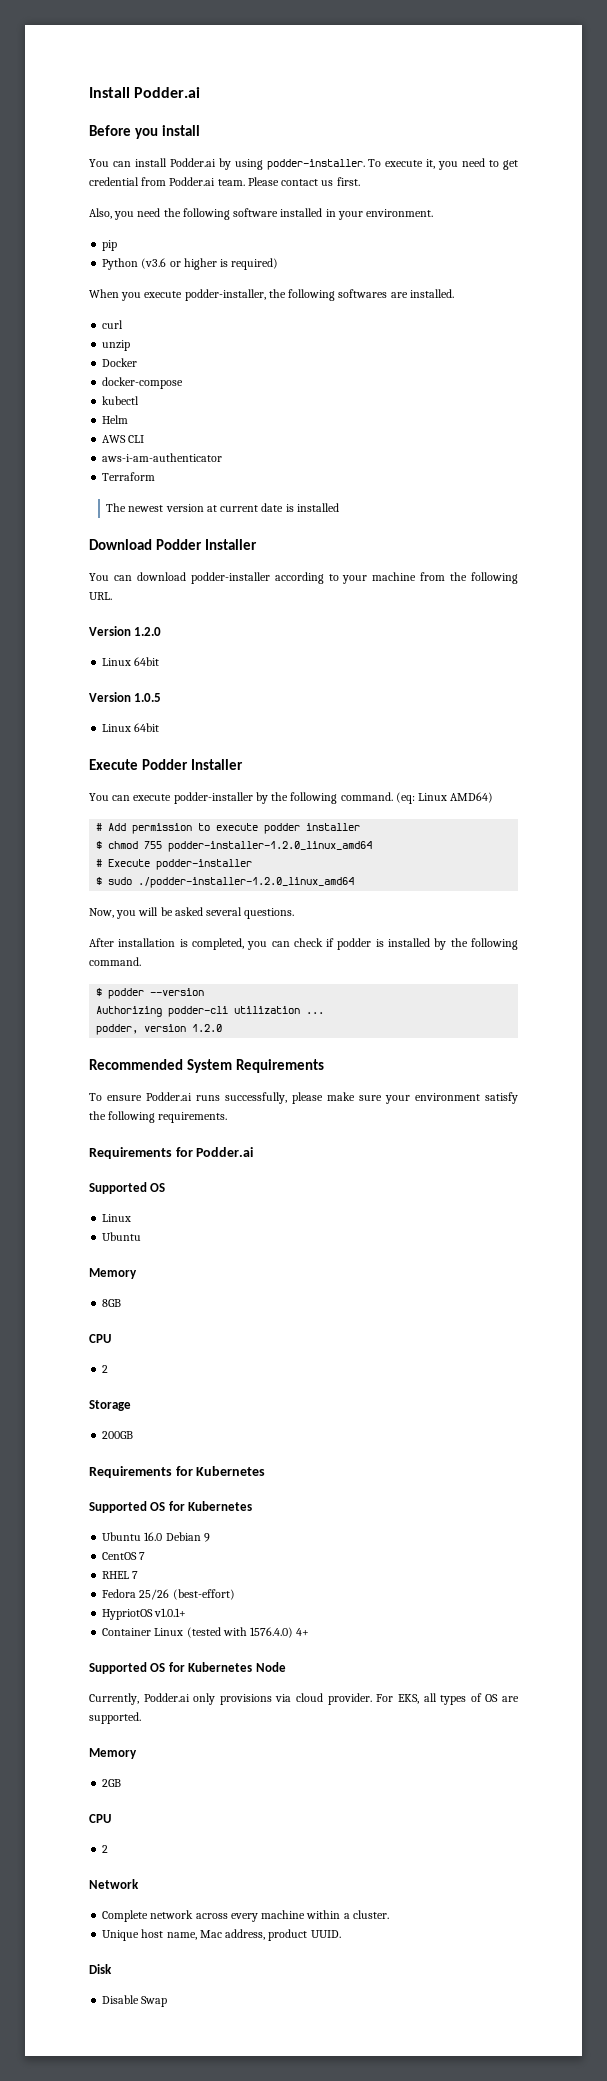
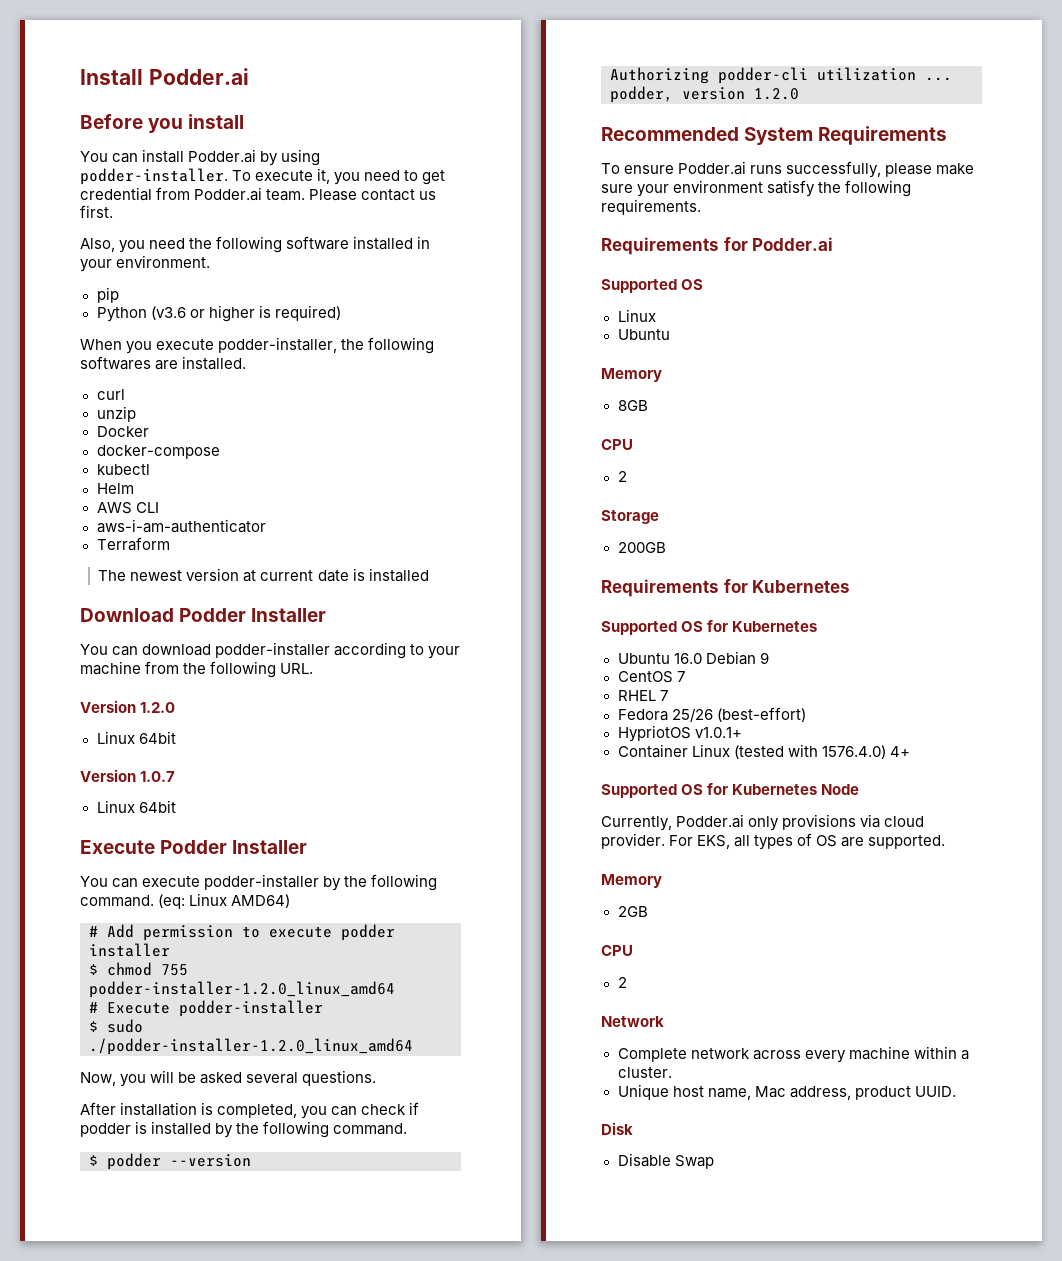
- Version 1.0.5
+ Version 1.0.7

